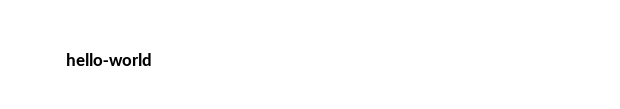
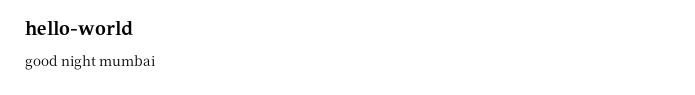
+ good night mumbai

